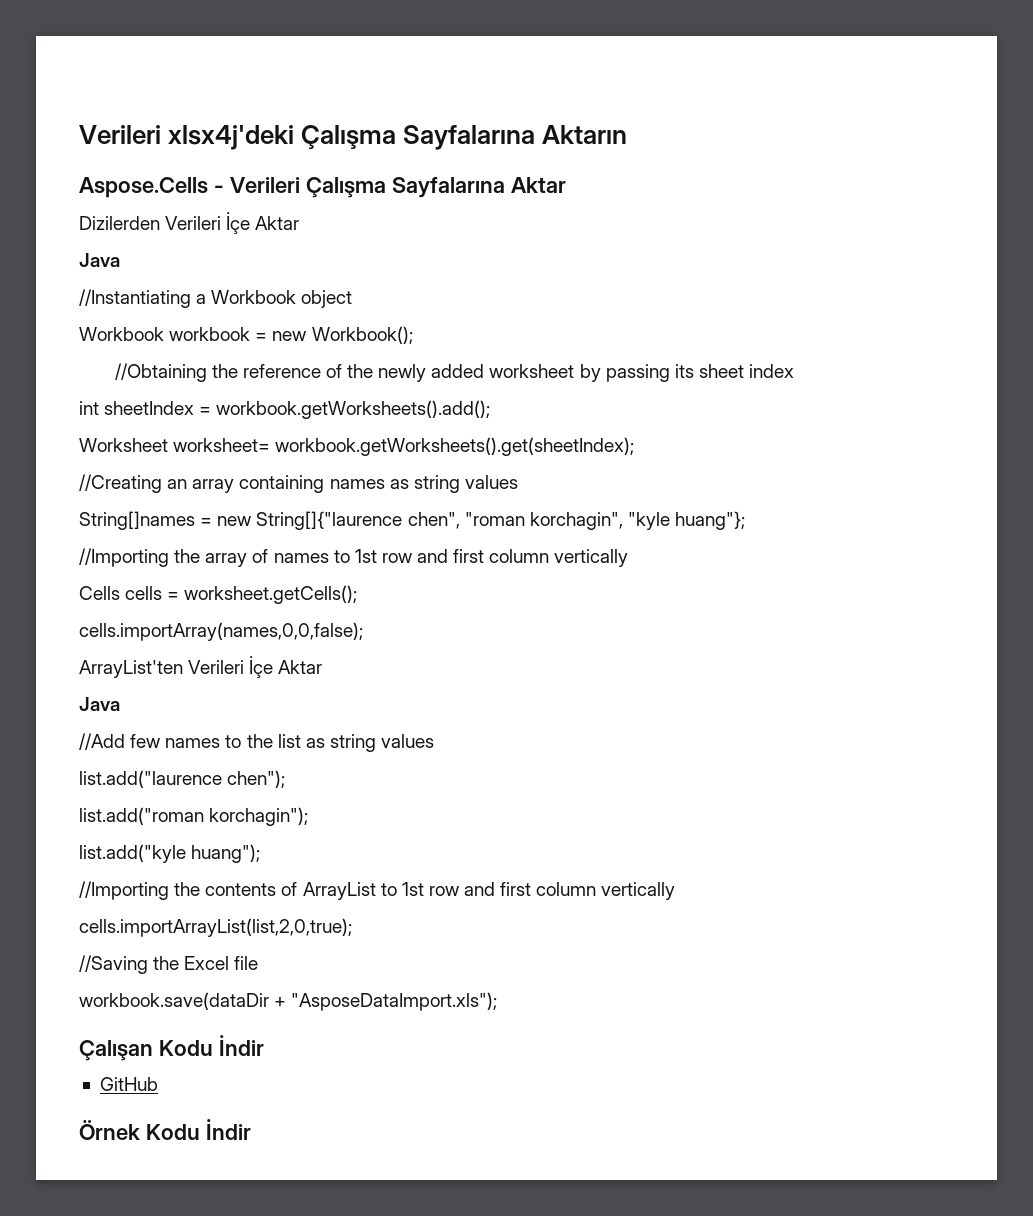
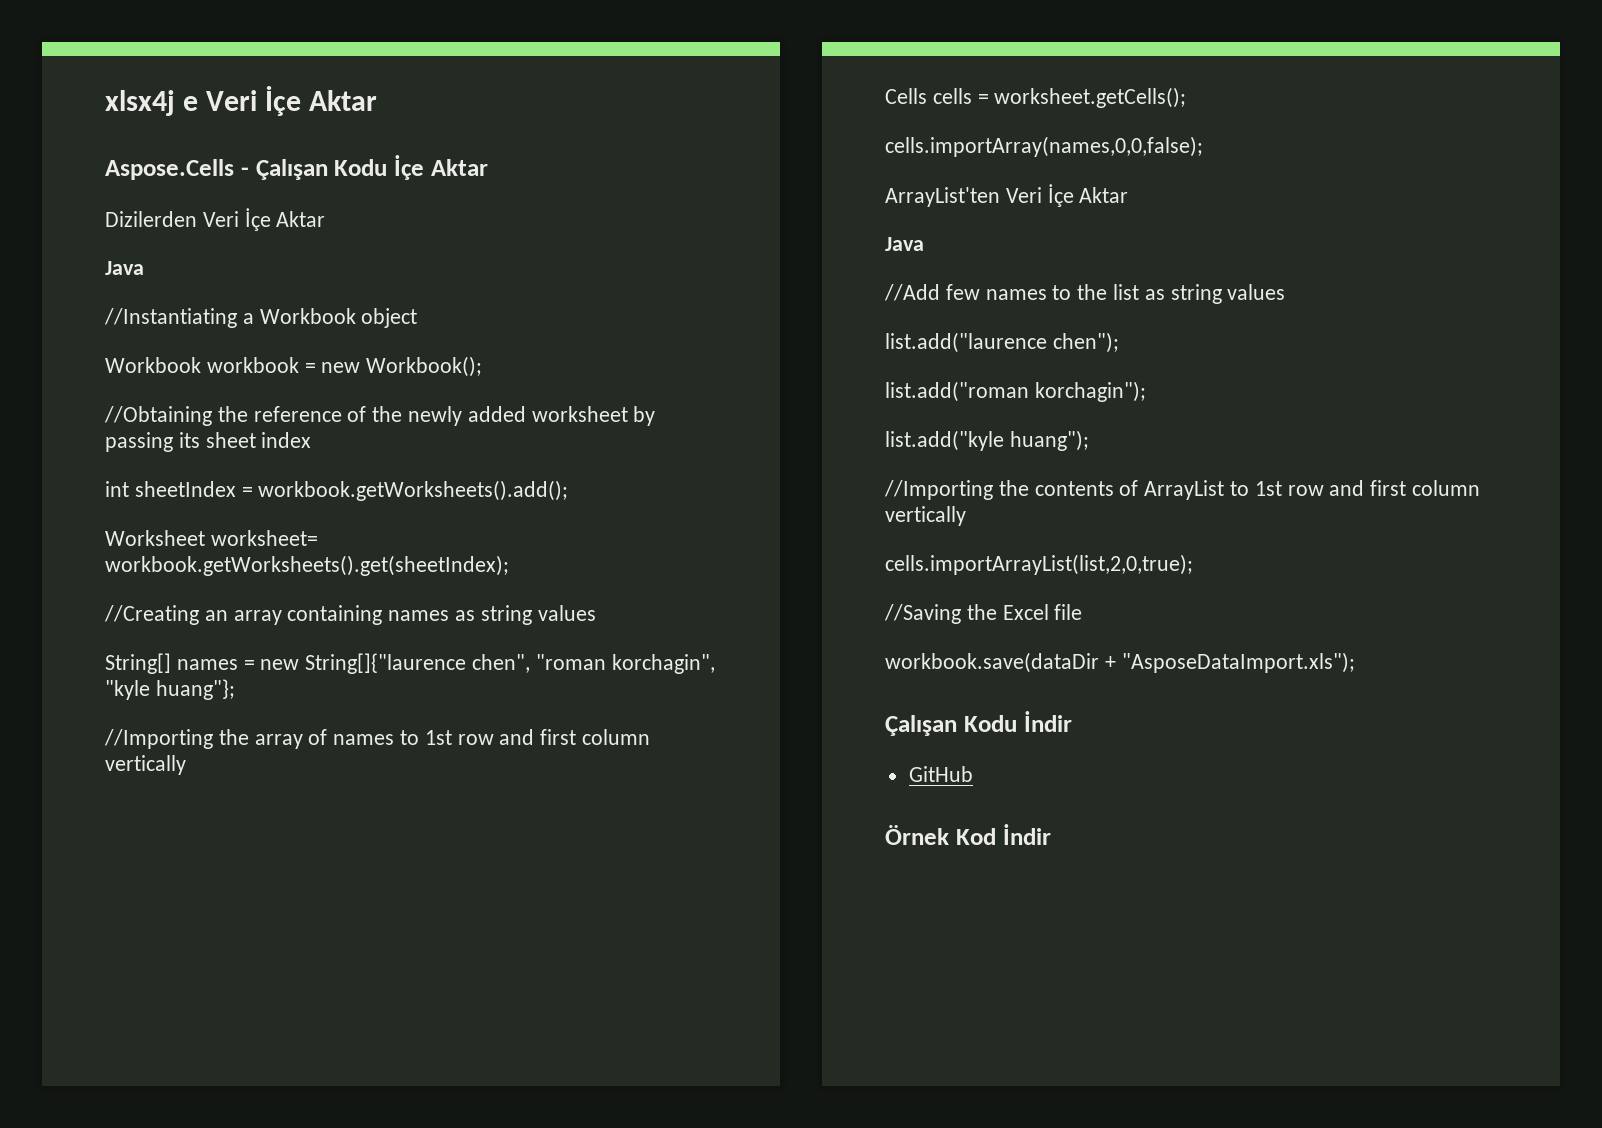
- Verileri xlsx4j'deki Çalışma Sayfalarına Aktarın
+ xlsx4j e Veri İçe Aktar
- Aspose.Cells - Verileri Çalışma Sayfalarına Aktar
+ Aspose.Cells - Çalışan Kodu İçe Aktar
- Dizilerden Verileri İçe Aktar
+ Dizilerden Veri İçe Aktar
- String[]names = new String[]{"laurence chen", "roman korchagin", "kyle huang"};
+ String[] names = new String[]{"laurence chen", "roman korchagin", "kyle huang"};
- ArrayList'ten Verileri İçe Aktar
+ ArrayList'ten Veri İçe Aktar
- Örnek Kodu İndir
+ Örnek Kod İndir

